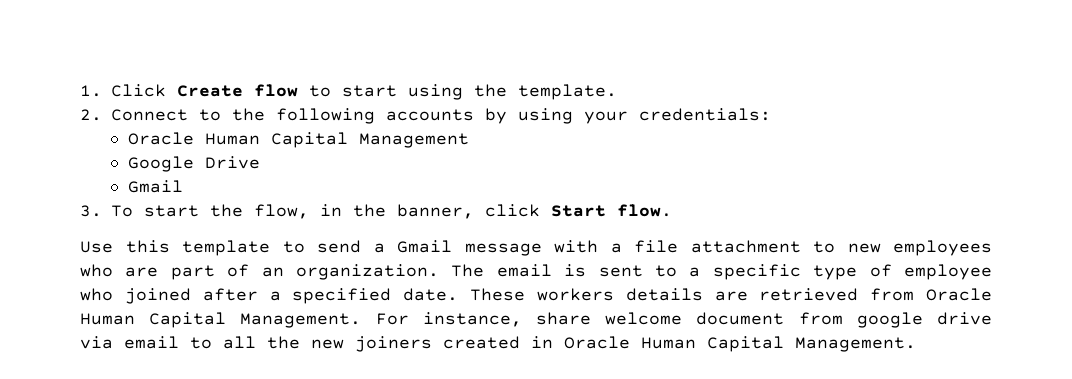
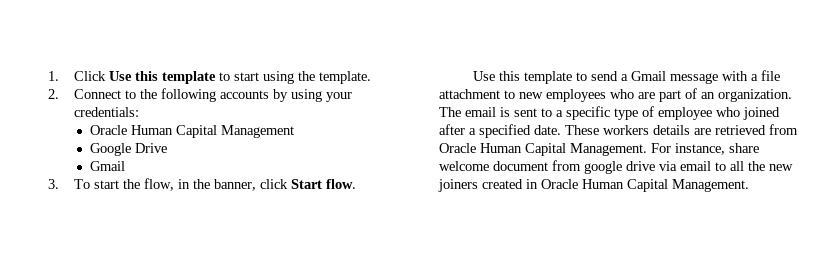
- 1. Click Create flow to start using the template.
+ 1. Click Use this template to start using the template.

